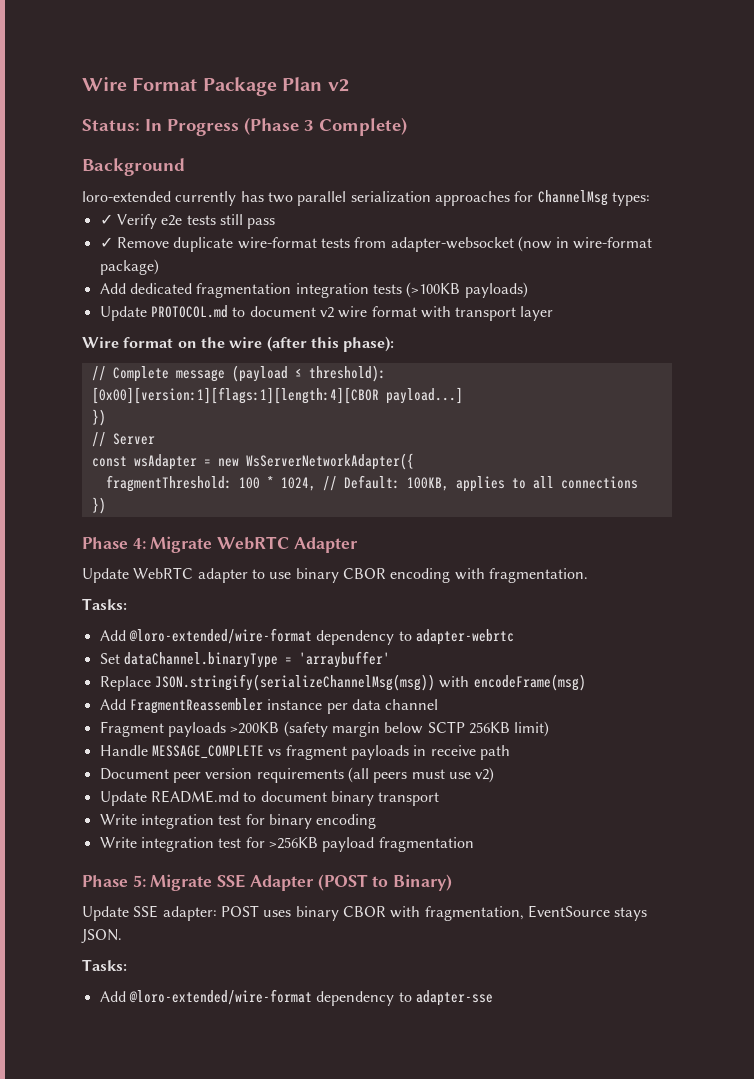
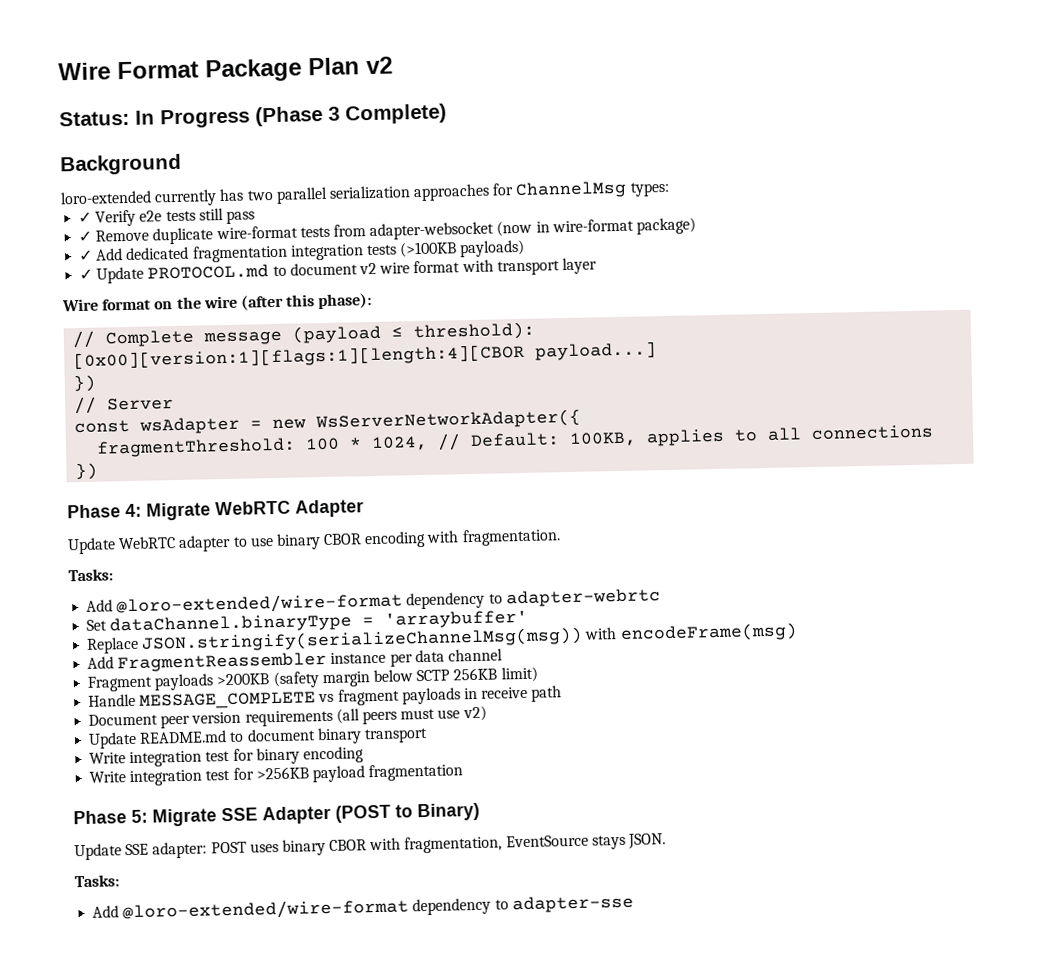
- Add dedicated fragmentation integration tests (>100KB payloads)
+ ✓ Add dedicated fragmentation integration tests (>100KB payloads)
- Update PROTOCOL.md to document v2 wire format with transport layer
+ ✓ Update PROTOCOL.md to document v2 wire format with transport layer

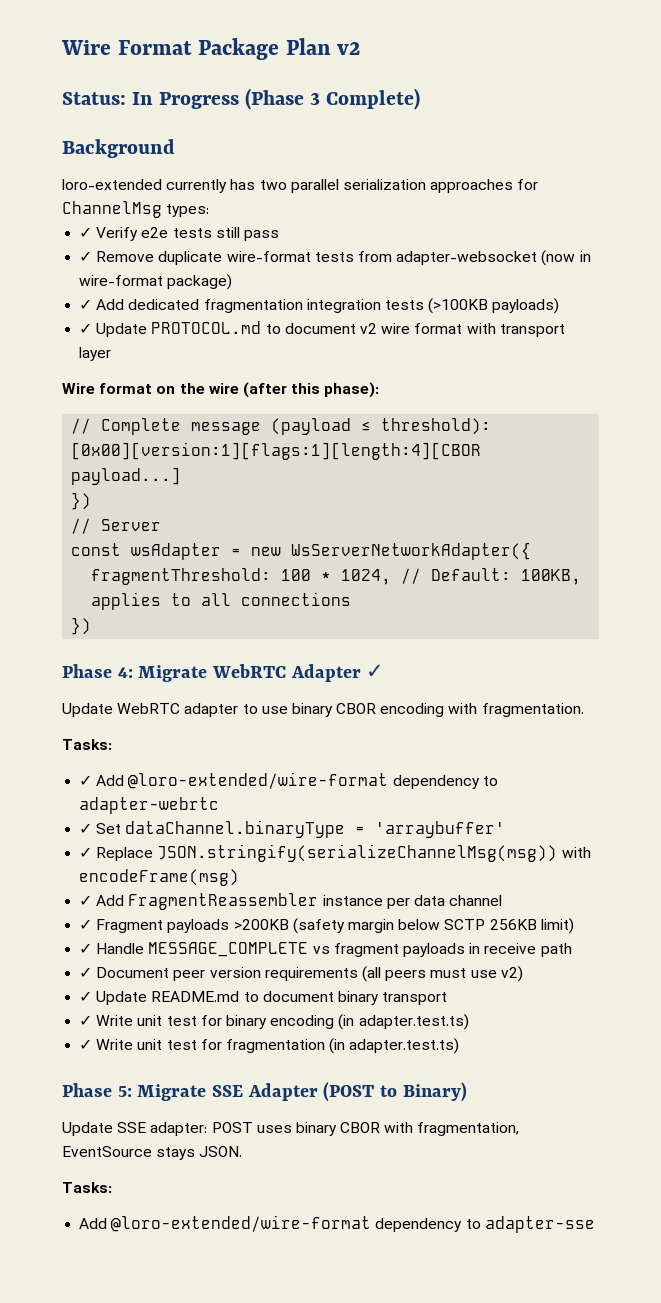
- Phase 4: Migrate WebRTC Adapter
+ Phase 4: Migrate WebRTC Adapter ✓
- Add @loro-extended/wire-format dependency to adapter-webrtc
+ ✓ Add @loro-extended/wire-format dependency to adapter-webrtc
- Set dataChannel.binaryType = 'arraybuffer'
+ ✓ Set dataChannel.binaryType = 'arraybuffer'
- Replace JSON.stringify(serializeChannelMsg(msg)) with encodeFrame(msg)
+ ✓ Replace JSON.stringify(serializeChannelMsg(msg)) with encodeFrame(msg)
- Add FragmentReassembler instance per data channel
+ ✓ Add FragmentReassembler instance per data channel
- Fragment payloads >200KB (safety margin below SCTP 256KB limit)
+ ✓ Fragment payloads >200KB (safety margin below SCTP 256KB limit)
- Handle MESSAGE_COMPLETE vs fragment payloads in receive path
+ ✓ Handle MESSAGE_COMPLETE vs fragment payloads in receive path
- Document peer version requirements (all peers must use v2)
+ ✓ Document peer version requirements (all peers must use v2)
- Update README.md to document binary transport
+ ✓ Update README.md to document binary transport
- Write integration test for binary encoding
- Write integration test for >256KB payload fragmentation
+ ✓ Write unit test for binary encoding (in adapter.test.ts)
+ ✓ Write unit test for fragmentation (in adapter.test.ts)

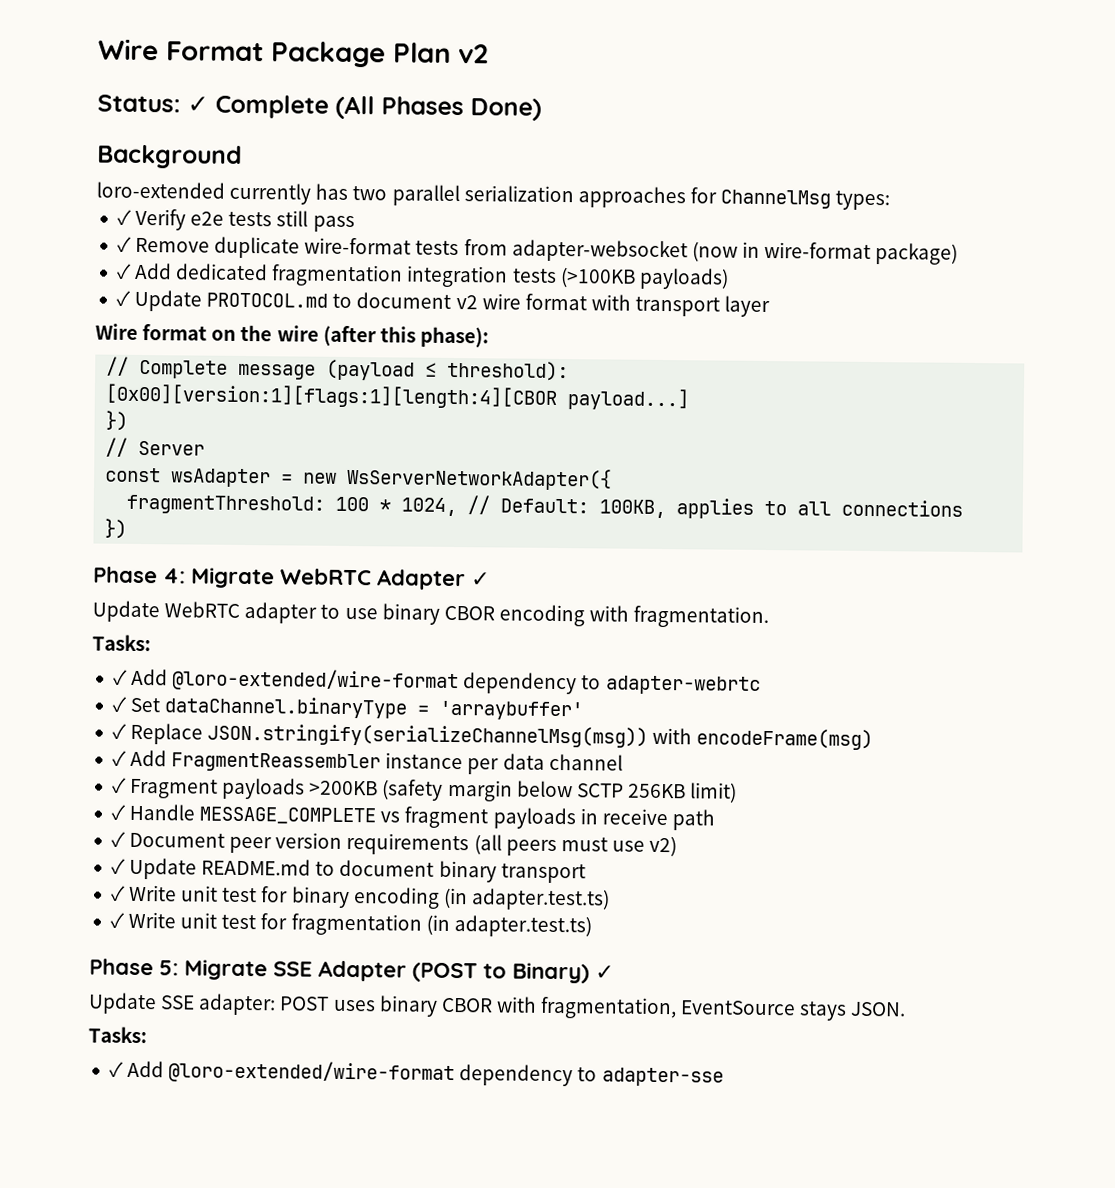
- Status: In Progress (Phase 3 Complete)
+ Status: ✓ Complete (All Phases Done)
- Phase 5: Migrate SSE Adapter (POST to Binary)
+ Phase 5: Migrate SSE Adapter (POST to Binary) ✓
- Add @loro-extended/wire-format dependency to adapter-sse
+ ✓ Add @loro-extended/wire-format dependency to adapter-sse

